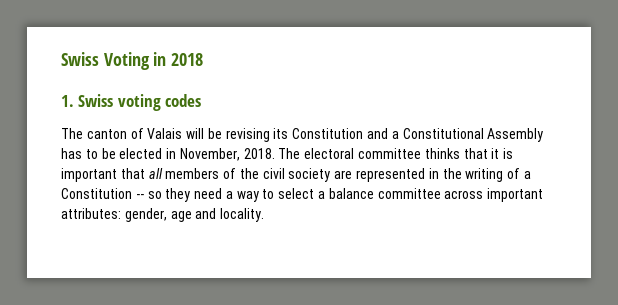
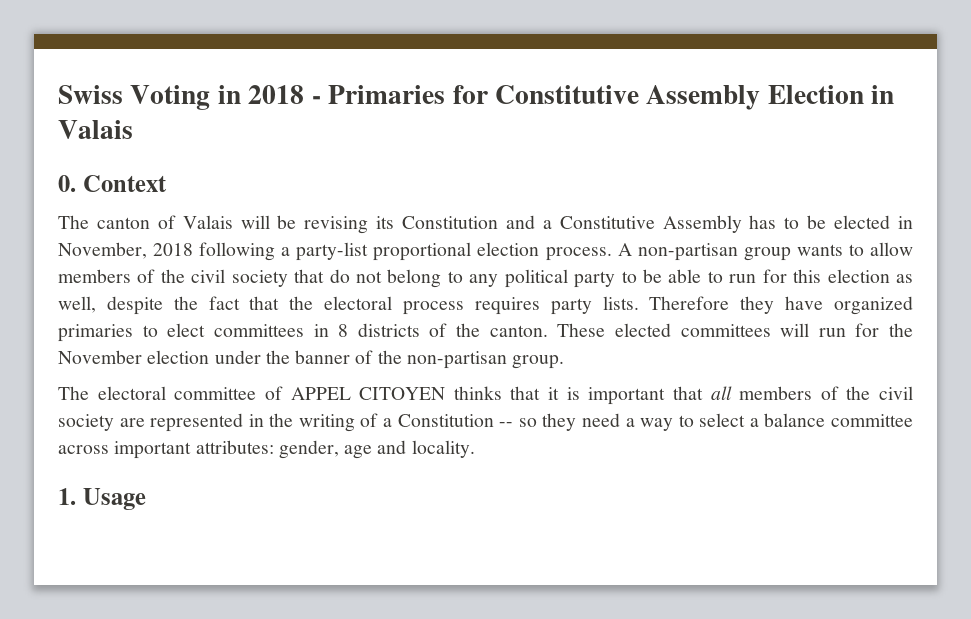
- Swiss Voting in 2018
- 1. Swiss voting codes
+ Swiss Voting in 2018 - Primaries for Constitutive Assembly Election in Valais
+ 0. Context
- The canton of Valais will be revising its Constitution and a Constitutional Assembly has to be elected in November, 2018. The electoral committee thinks that it is important that all members of the civil society are represented in the writing of a Constitution -- so they need a way to select a balance committee across important attributes: gender, age and locality.
+ The canton of Valais will be revising its Constitution and a Constitutive Assembly has to be elected in November, 2018 following a party-list proportional election process. A non-partisan group wants to allow members of the civil society that do not belong to any political party to be able to run for this election as well, despite the fact that the electoral process requires party lists. Therefore they have organized primaries to elect committees in 8 districts of the canton. These elected committees will run for the November election under the banner of the non-partisan group.
+ The electoral committee of APPEL CITOYEN thinks that it is important that all members of the civil society are represented in the writing of a Constitution -- so they need a way to select a balance committee across important attributes: gender, age and locality.
+ 1. Usage

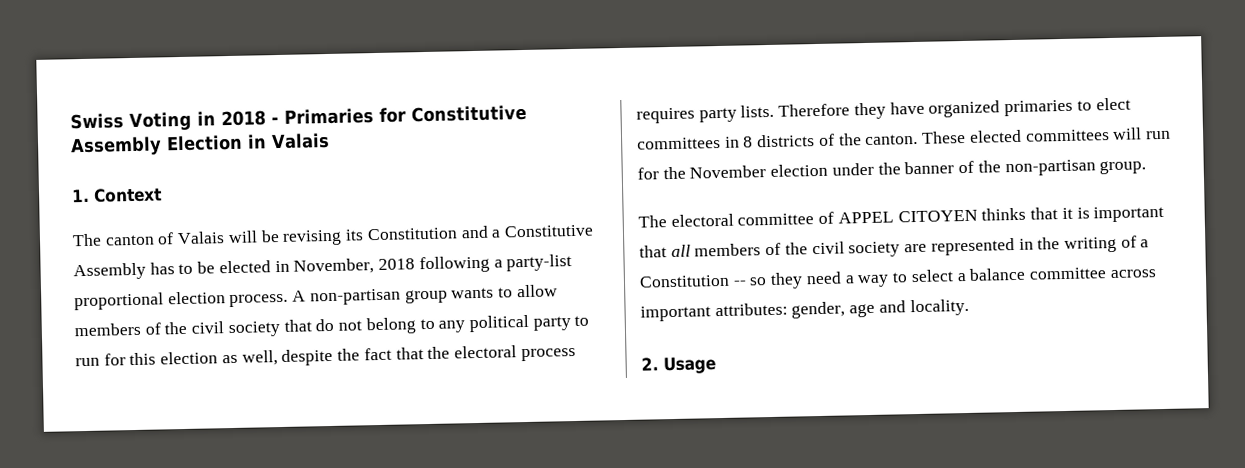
- 0. Context
+ 1. Context
- A non-partisan group wants to allow members of the civil society that do not belong to any political party to be able to run for this election as well, despite the fact that the electoral process requires party lists.
+ A non-partisan group wants to allow members of the civil society that do not belong to any political party to run for this election as well, despite the fact that the electoral process requires party lists.
- 1. Usage
+ 2. Usage

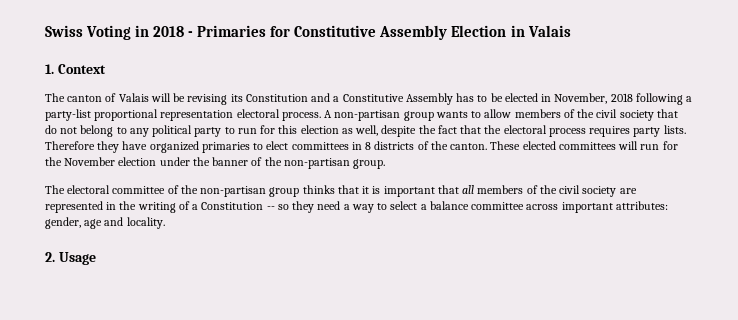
- The canton of Valais will be revising its Constitution and a Constitutive Assembly has to be elected in November, 2018 following a party-list proportional election process.
+ The canton of Valais will be revising its Constitution and a Constitutive Assembly has to be elected in November, 2018 following a party-list proportional representation electoral process.
- The electoral committee of APPEL CITOYEN thinks that it is important that all members of the civil society are represented in the writing of a Constitution -- so they need a way to select a balance committee across important attributes: gender, age and locality.
+ The electoral committee of the non-partisan group thinks that it is important that all members of the civil society are represented in the writing of a Constitution -- so they need a way to select a balance committee across important attributes: gender, age and locality.

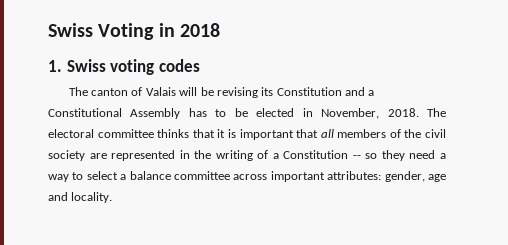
- Swiss Voting in 2018 - Primaries for Constitutive Assembly Election in Valais
- 1. Context
+ Swiss Voting in 2018
+ 1. Swiss voting codes
- The canton of Valais will be revising its Constitution and a Constitutive Assembly has to be elected in November, 2018 following a party-list proportional representation electoral process. A non-partisan group wants to allow members of the civil society that do not belong to any political party to run for this election as well, despite the fact that the electoral process requires party lists. Therefore they have organized primaries to elect committees in 8 districts of the canton. These elected committees will run for the November election under the banner of the non-partisan group.
- The electoral committee of the non-partisan group thinks that it is important that all members of the civil society are represented in the writing of a Constitution -- so they need a way to select a balance committee across important attributes: gender, age and locality.
+ The canton of Valais will be revising its Constitution and a Constitutional Assembly has to be elected in November, 2018. The electoral committee thinks that it is important that all members of the civil society are represented in the writing of a Constitution -- so they need a way to select a balance committee across important attributes: gender, age and locality.
- 2. Usage

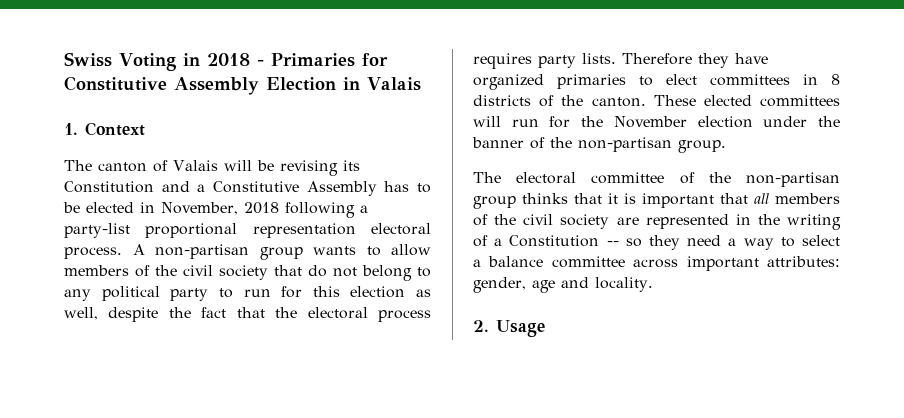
- Swiss Voting in 2018
- 1. Swiss voting codes
+ Swiss Voting in 2018 - Primaries for Constitutive Assembly Election in Valais
+ 1. Context
- The canton of Valais will be revising its Constitution and a Constitutional Assembly has to be elected in November, 2018. The electoral committee thinks that it is important that all members of the civil society are represented in the writing of a Constitution -- so they need a way to select a balance committee across important attributes: gender, age and locality.
+ The canton of Valais will be revising its Constitution and a Constitutive Assembly has to be elected in November, 2018 following a party-list proportional representation electoral process. A non-partisan group wants to allow members of the civil society that do not belong to any political party to run for this election as well, despite the fact that the electoral process requires party lists. Therefore they have organized primaries to elect committees in 8 districts of the canton. These elected committees will run for the November election under the banner of the non-partisan group.
+ The electoral committee of the non-partisan group thinks that it is important that all members of the civil society are represented in the writing of a Constitution -- so they need a way to select a balance committee across important attributes: gender, age and locality.
+ 2. Usage

